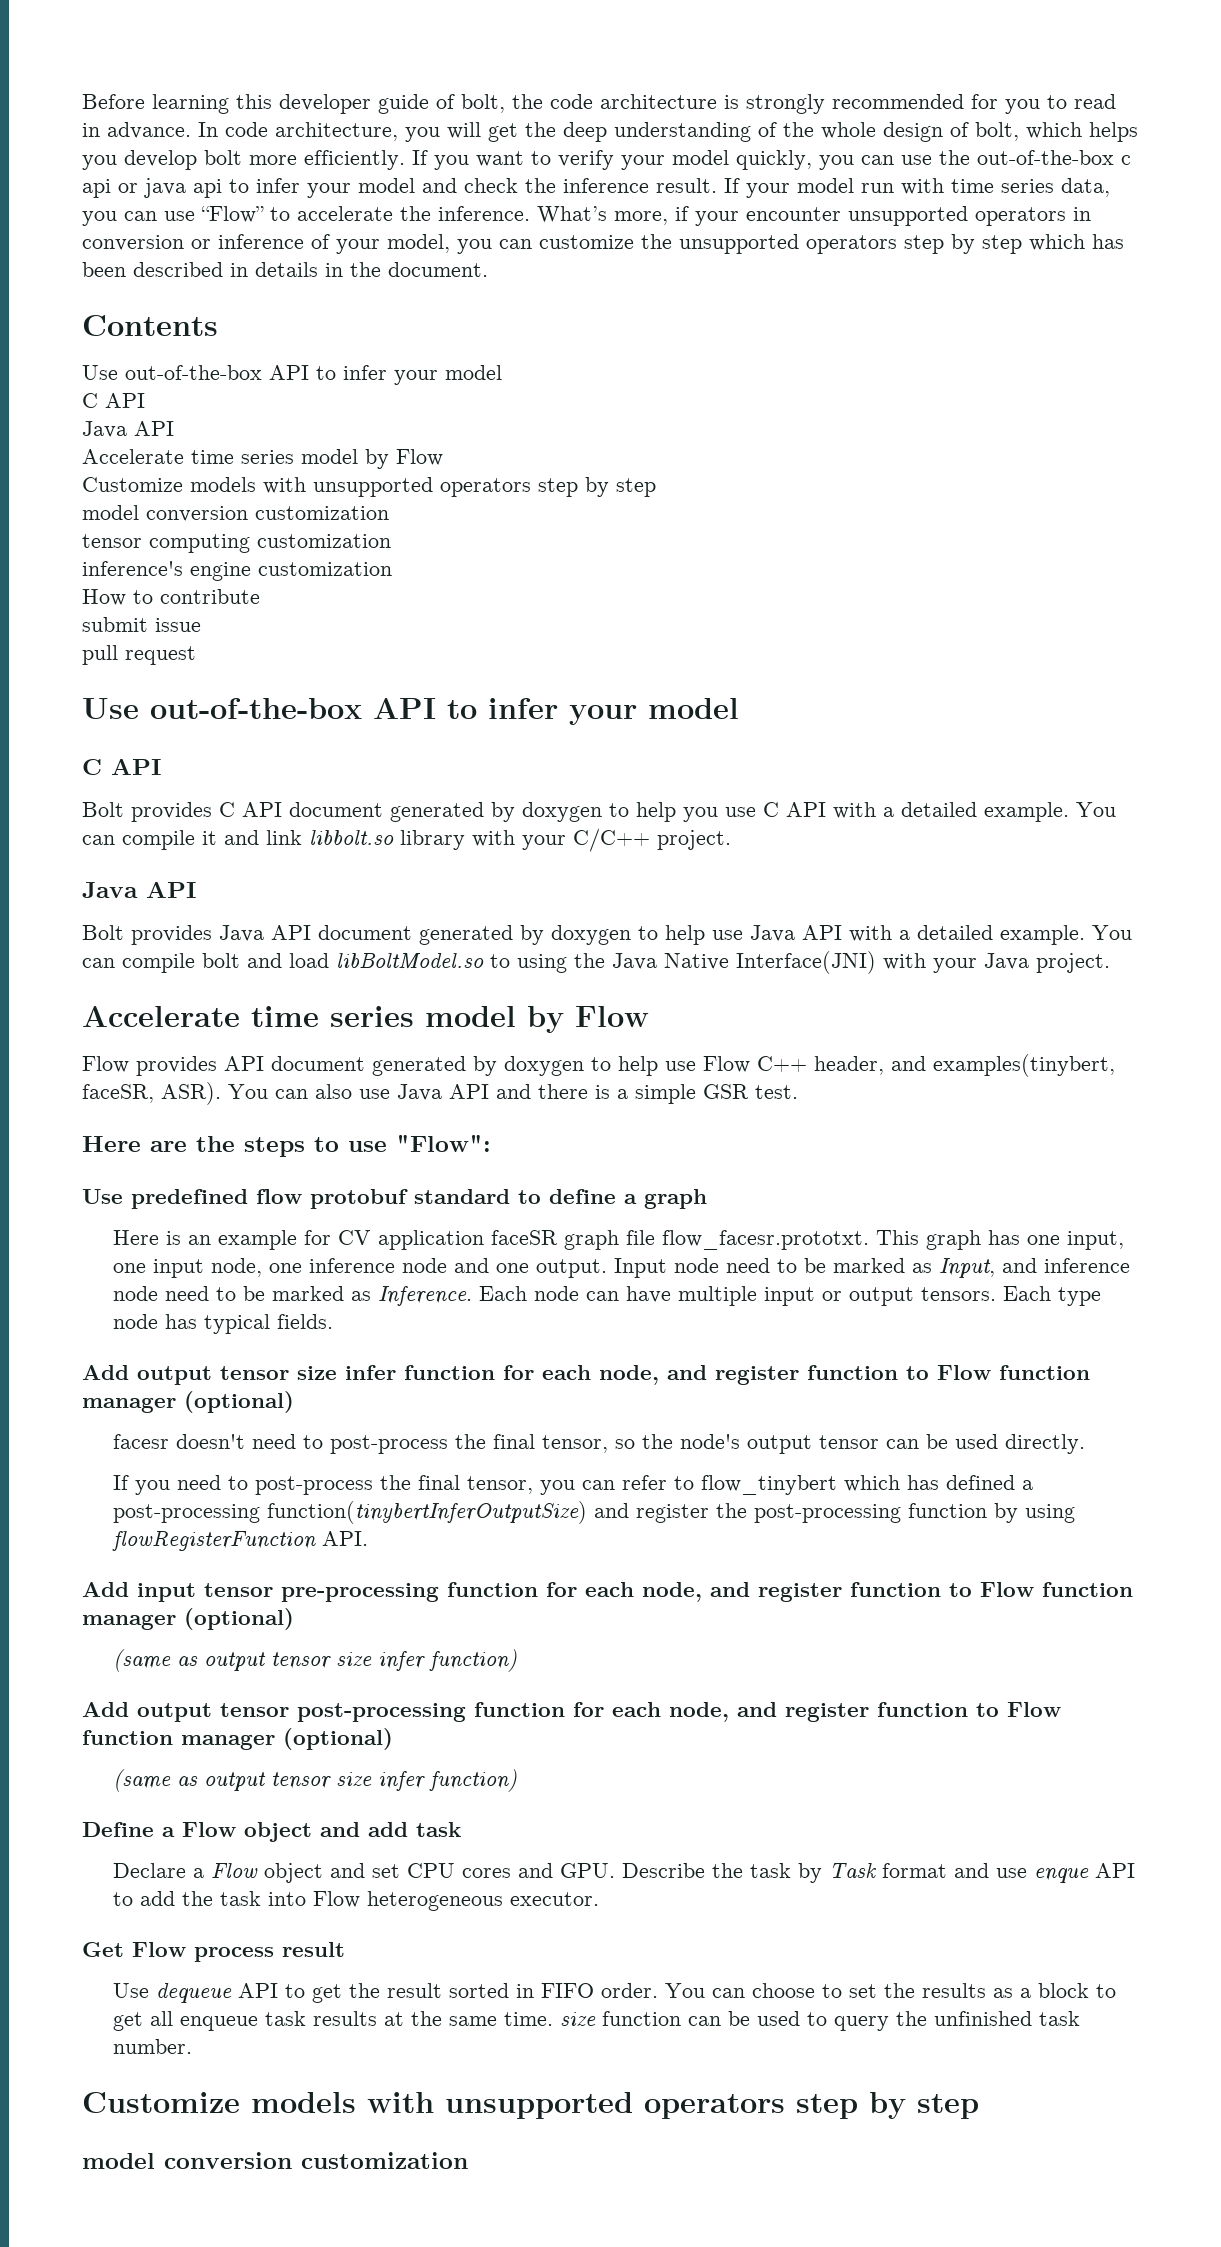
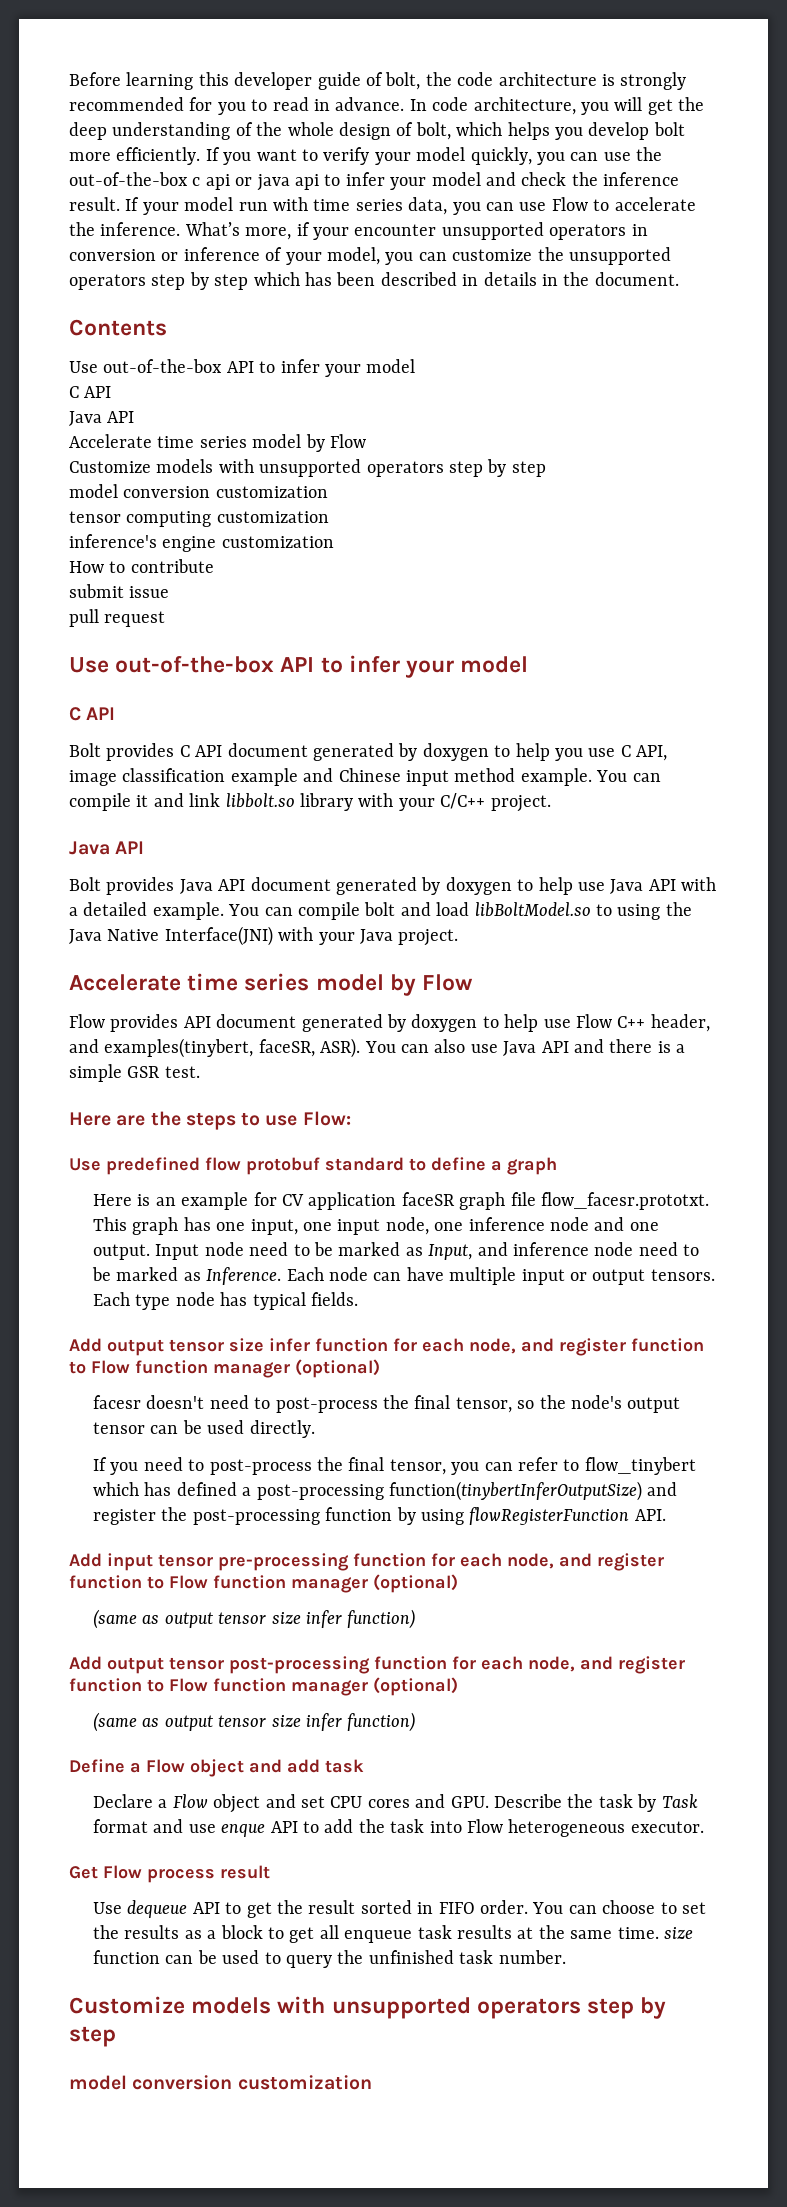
- If your model run with time series data, you can use “Flow” to accelerate the inference.
+ If your model run with time series data, you can use Flow to accelerate the inference.
- Bolt provides C API document generated by doxygen to help you use C API with a detailed example.
+ Bolt provides C API document generated by doxygen to help you use C API, image classification example and Chinese input method example.
- Here are the steps to use "Flow":
+ Here are the steps to use Flow:

